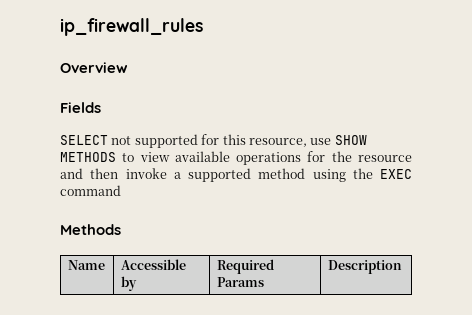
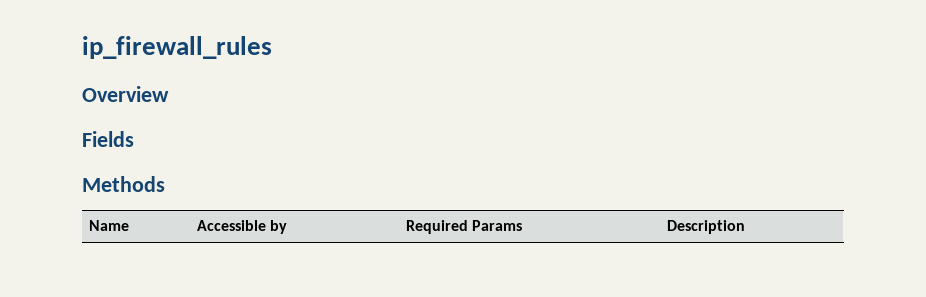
- SELECT not supported for this resource, use SHOW METHODS to view available operations for the resource and then invoke a supported method using the EXEC command

